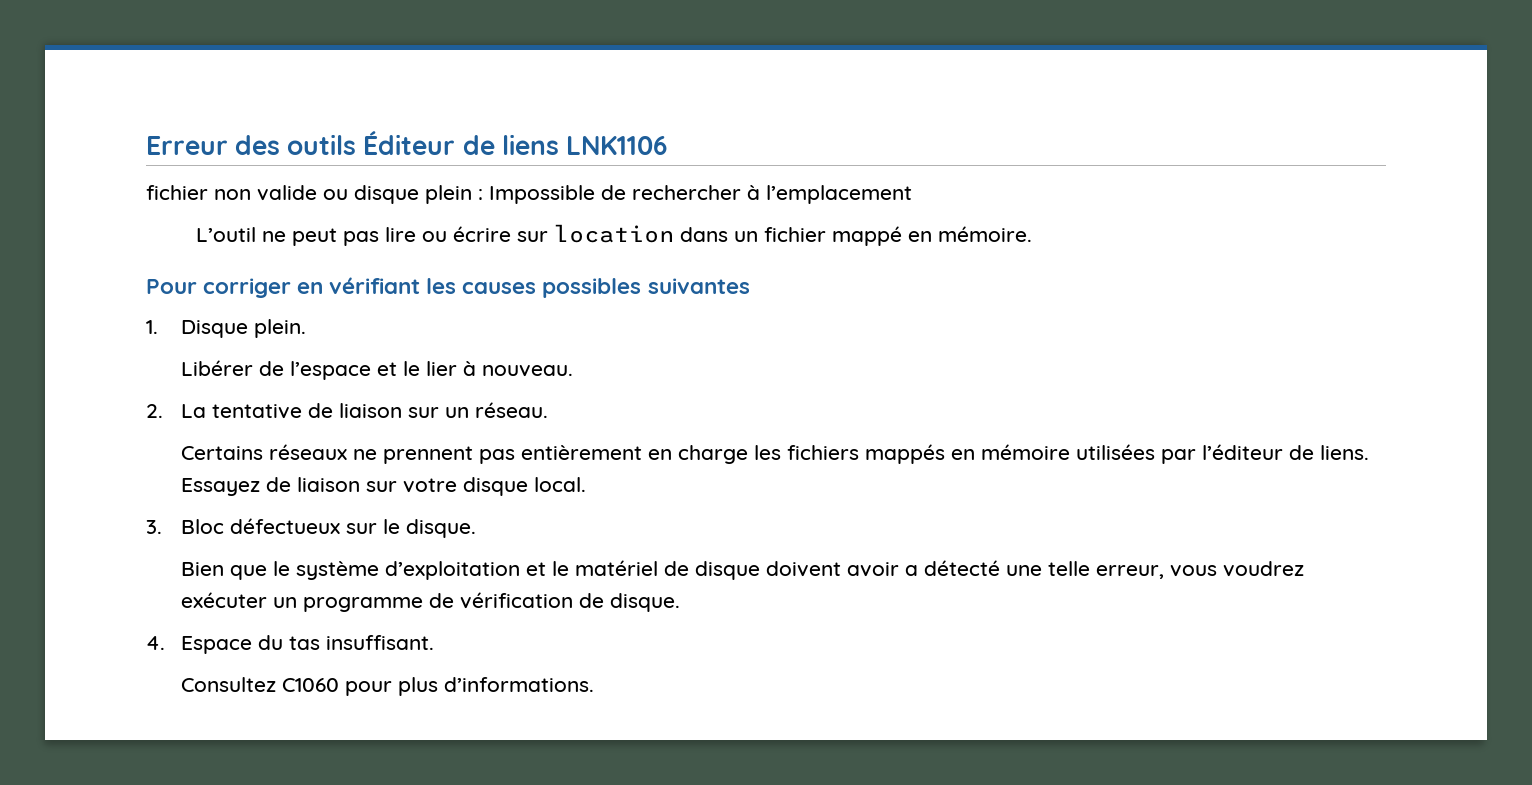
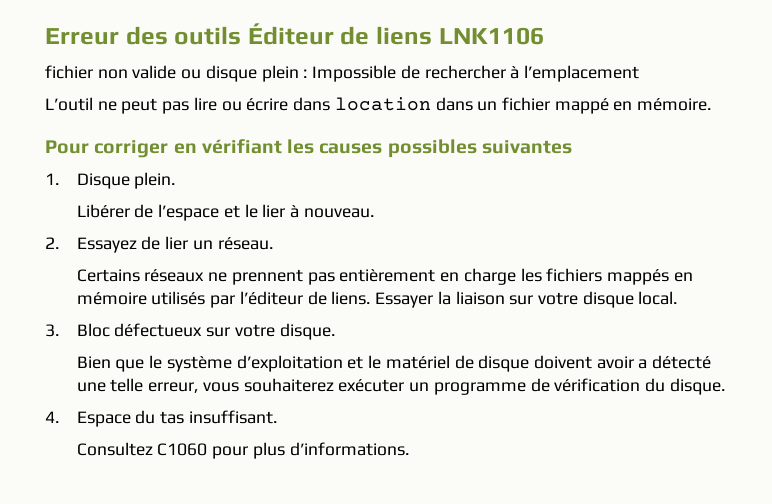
- L’outil ne peut pas lire ou écrire sur location dans un fichier mappé en mémoire.
+ L’outil ne peut pas lire ou écrire dans location dans un fichier mappé en mémoire.
- 2. La tentative de liaison sur un réseau.
+ 2. Essayez de lier un réseau.
- Certains réseaux ne prennent pas entièrement en charge les fichiers mappés en mémoire utilisées par l’éditeur de liens.
+ Certains réseaux ne prennent pas entièrement en charge les fichiers mappés en mémoire utilisés par l’éditeur de liens.
- Essayez de liaison sur votre disque local.
+ Essayer la liaison sur votre disque local.
- 3. Bloc défectueux sur le disque.
+ 3. Bloc défectueux sur votre disque.
- Bien que le système d’exploitation et le matériel de disque doivent avoir a détecté une telle erreur, vous voudrez exécuter un programme de vérification de disque.
+ Bien que le système d’exploitation et le matériel de disque doivent avoir a détecté une telle erreur, vous souhaiterez exécuter un programme de vérification du disque.

